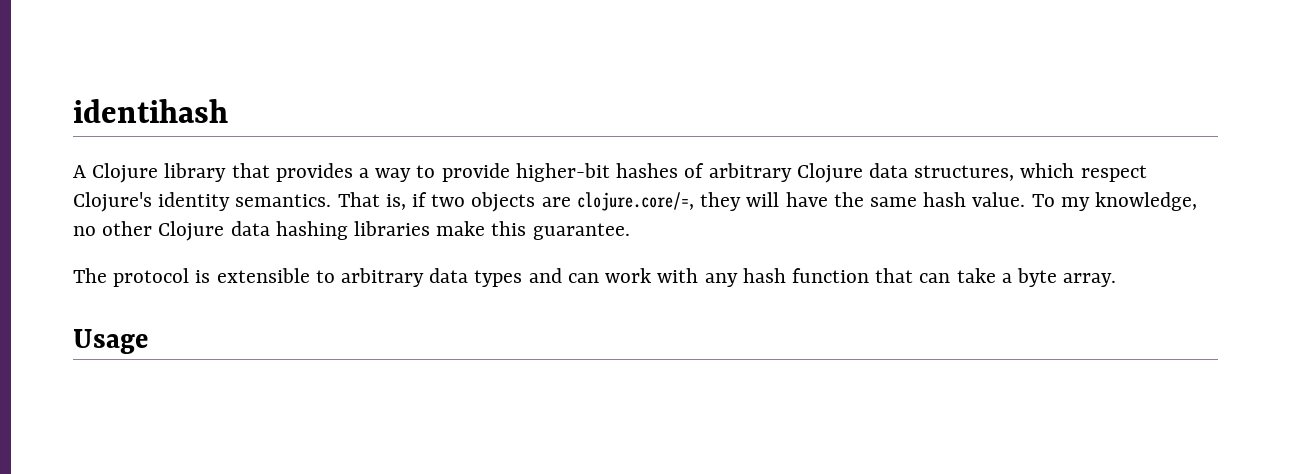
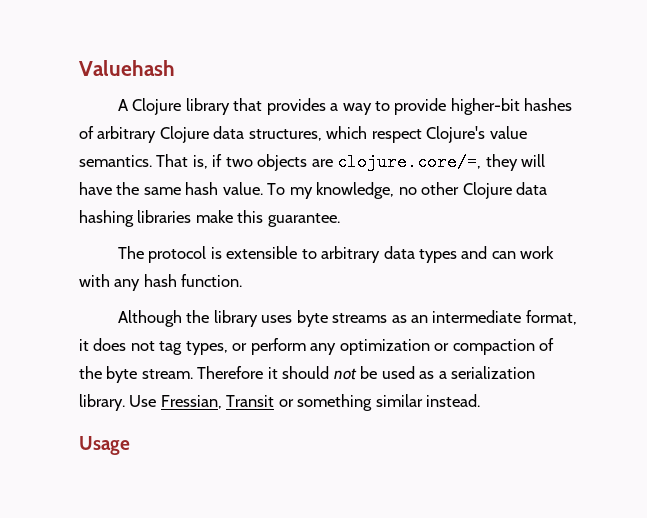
- identihash
+ Valuehash
- A Clojure library that provides a way to provide higher-bit hashes of arbitrary Clojure data structures, which respect Clojure's identity semantics.
+ A Clojure library that provides a way to provide higher-bit hashes of arbitrary Clojure data structures, which respect Clojure's value semantics.
- The protocol is extensible to arbitrary data types and can work with any hash function that can take a byte array.
+ The protocol is extensible to arbitrary data types and can work with any hash function.
+ Although the library uses byte streams as an intermediate format, it does not tag types, or perform any optimization or compaction of the byte stream. Therefore it should not be used as a serialization library. Use Fressian, Transit or something similar instead.

